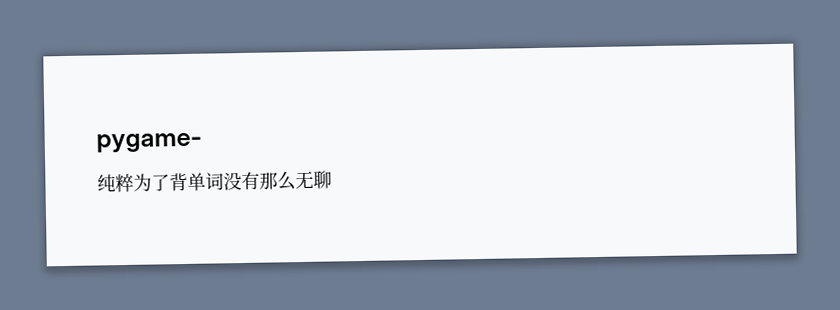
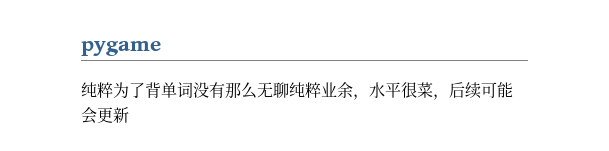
- pygame-
+ pygame
- 纯粹为了背单词没有那么无聊
+ 纯粹为了背单词没有那么无聊纯粹业余，水平很菜，后续可能会更新

